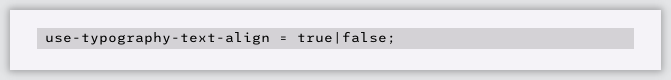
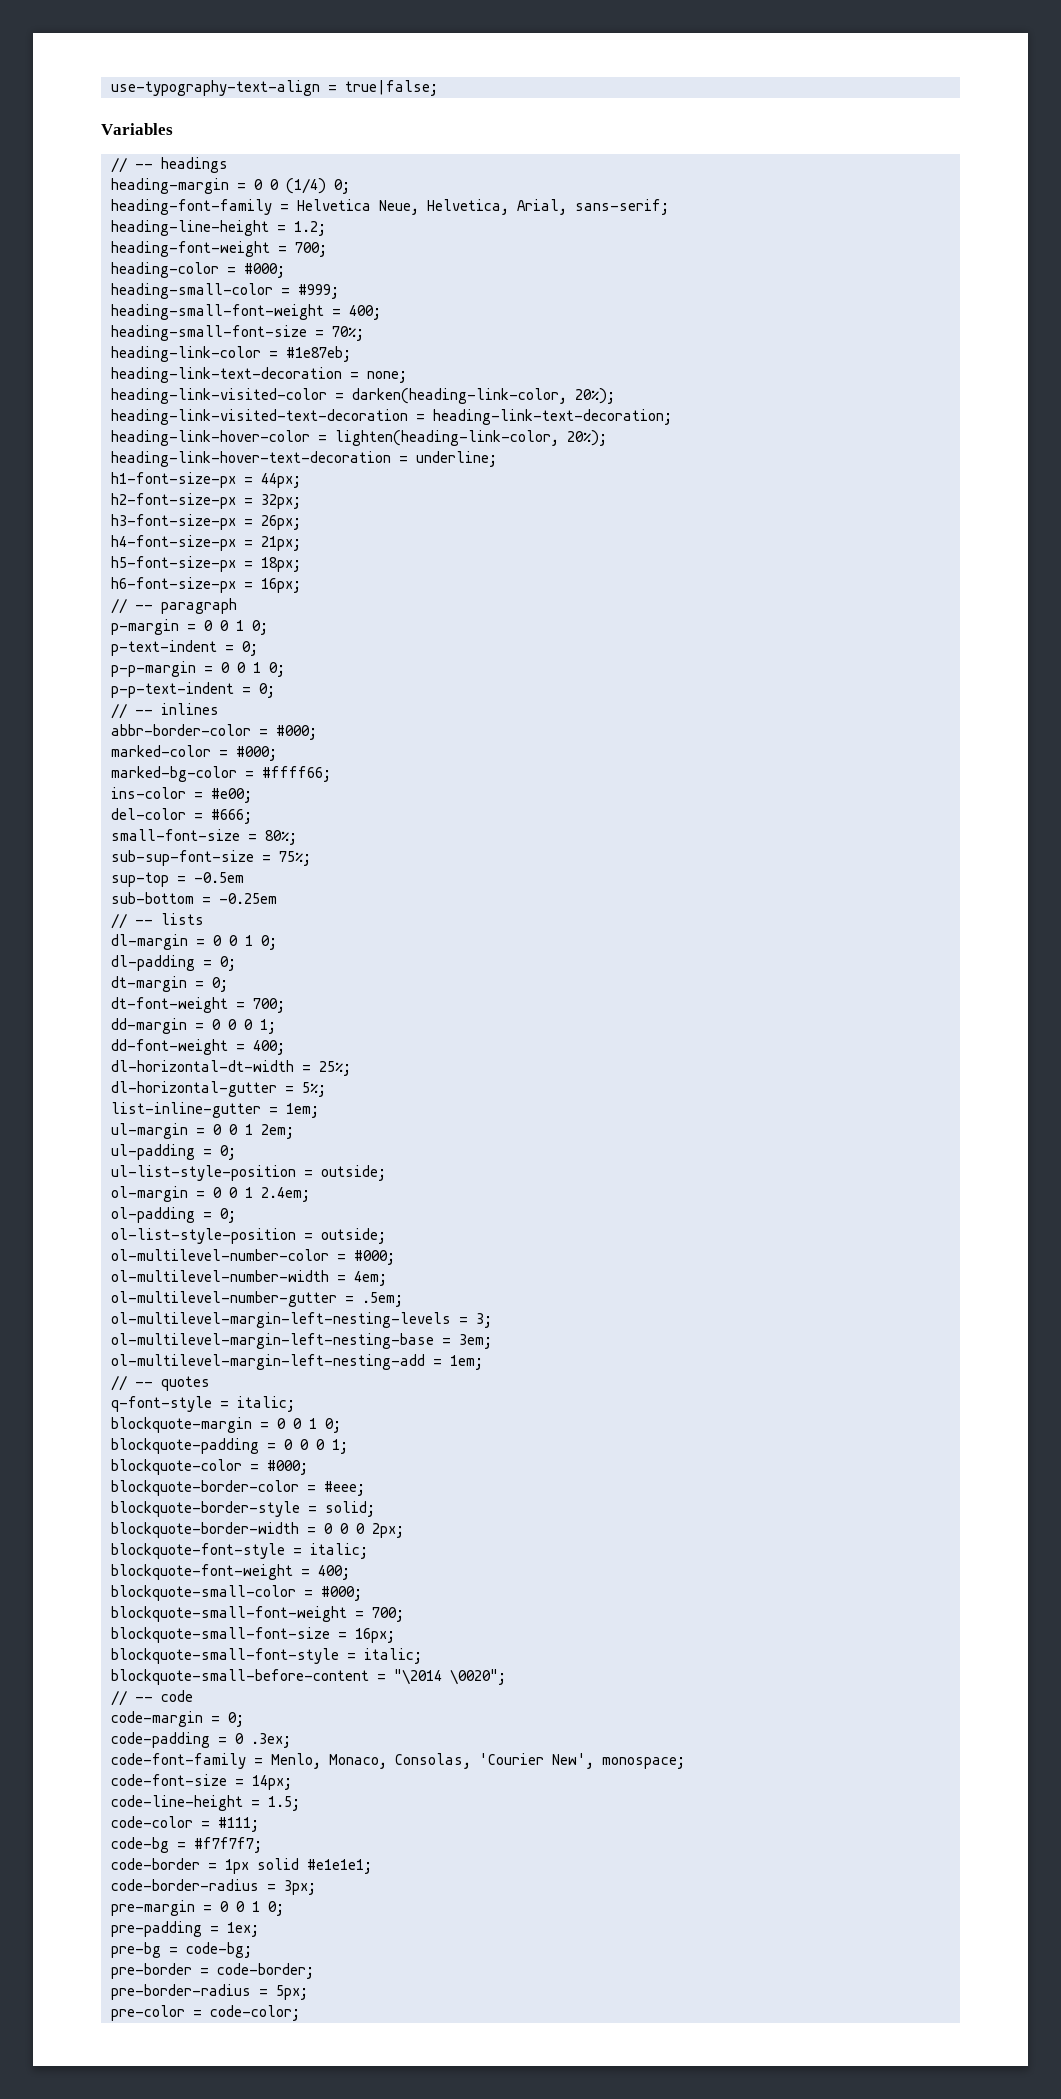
+ Variables
+ // -- headings
+ heading-margin = 0 0 (1/4) 0;
+ heading-font-family = Helvetica Neue, Helvetica, Arial, sans-serif;
+ heading-line-height = 1.2;
+ heading-font-weight = 700;
+ heading-color = #000;
+ heading-small-color = #999;
+ heading-small-font-weight = 400;
+ heading-small-font-size = 70%;
+ heading-link-color = #1e87eb;
+ heading-link-text-decoration = none;
+ heading-link-visited-color = darken(heading-link-color, 20%);
+ heading-link-visited-text-decoration = heading-link-text-decoration;
+ heading-link-hover-color = lighten(heading-link-color, 20%);
+ heading-link-hover-text-decoration = underline;
+ h1-font-size-px = 44px;
+ h2-font-size-px = 32px;
+ h3-font-size-px = 26px;
+ h4-font-size-px = 21px;
+ h5-font-size-px = 18px;
+ h6-font-size-px = 16px;
+ // -- paragraph
+ p-margin = 0 0 1 0;
+ p-text-indent = 0;
+ p-p-margin = 0 0 1 0;
+ p-p-text-indent = 0;
+ // -- inlines
+ abbr-border-color = #000;
+ marked-color = #000;
+ marked-bg-color = #ffff66;
+ ins-color = #e00;
+ del-color = #666;
+ small-font-size = 80%;
+ sub-sup-font-size = 75%;
+ sup-top = -0.5em
+ sub-bottom = -0.25em
+ // -- lists
+ dl-margin = 0 0 1 0;
+ dl-padding = 0;
+ dt-margin = 0;
+ dt-font-weight = 700;
+ dd-margin = 0 0 0 1;
+ dd-font-weight = 400;
+ dl-horizontal-dt-width = 25%;
+ dl-horizontal-gutter = 5%;
+ list-inline-gutter = 1em;
+ ul-margin = 0 0 1 2em;
+ ul-padding = 0;
+ ul-list-style-position = outside;
+ ol-margin = 0 0 1 2.4em;
+ ol-padding = 0;
+ ol-list-style-position = outside;
+ ol-multilevel-number-color = #000;
+ ol-multilevel-number-width = 4em;
+ ol-multilevel-number-gutter = .5em;
+ ol-multilevel-margin-left-nesting-levels = 3;
+ ol-multilevel-margin-left-nesting-base = 3em;
+ ol-multilevel-margin-left-nesting-add = 1em;
+ // -- quotes
+ q-font-style = italic;
+ blockquote-margin = 0 0 1 0;
+ blockquote-padding = 0 0 0 1;
+ blockquote-color = #000;
+ blockquote-border-color = #eee;
+ blockquote-border-style = solid;
+ blockquote-border-width = 0 0 0 2px;
+ blockquote-font-style = italic;
+ blockquote-font-weight = 400;
+ blockquote-small-color = #000;
+ blockquote-small-font-weight = 700;
+ blockquote-small-font-size = 16px;
+ blockquote-small-font-style = italic;
+ blockquote-small-before-content = "\2014 \0020";
+ // -- code
+ code-margin = 0;
+ code-padding = 0 .3ex;
+ code-font-family = Menlo, Monaco, Consolas, 'Courier New', monospace;
+ code-font-size = 14px;
+ code-line-height = 1.5;
+ code-color = #111;
+ code-bg = #f7f7f7;
+ code-border = 1px solid #e1e1e1;
+ code-border-radius = 3px;
+ pre-margin = 0 0 1 0;
+ pre-padding = 1ex;
+ pre-bg = code-bg;
+ pre-border = code-border;
+ pre-border-radius = 5px;
+ pre-color = code-color;

